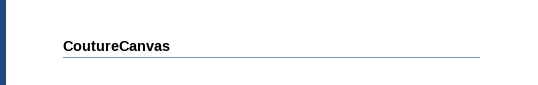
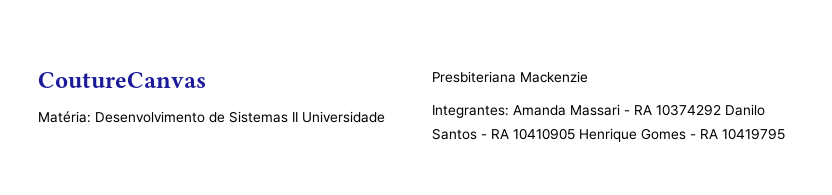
+ Matéria: Desenvolvimento de Sistemas II Universidade Presbiteriana Mackenzie
+ Integrantes: Amanda Massari - RA 10374292 Danilo Santos - RA 10410905 Henrique Gomes - RA 10419795

